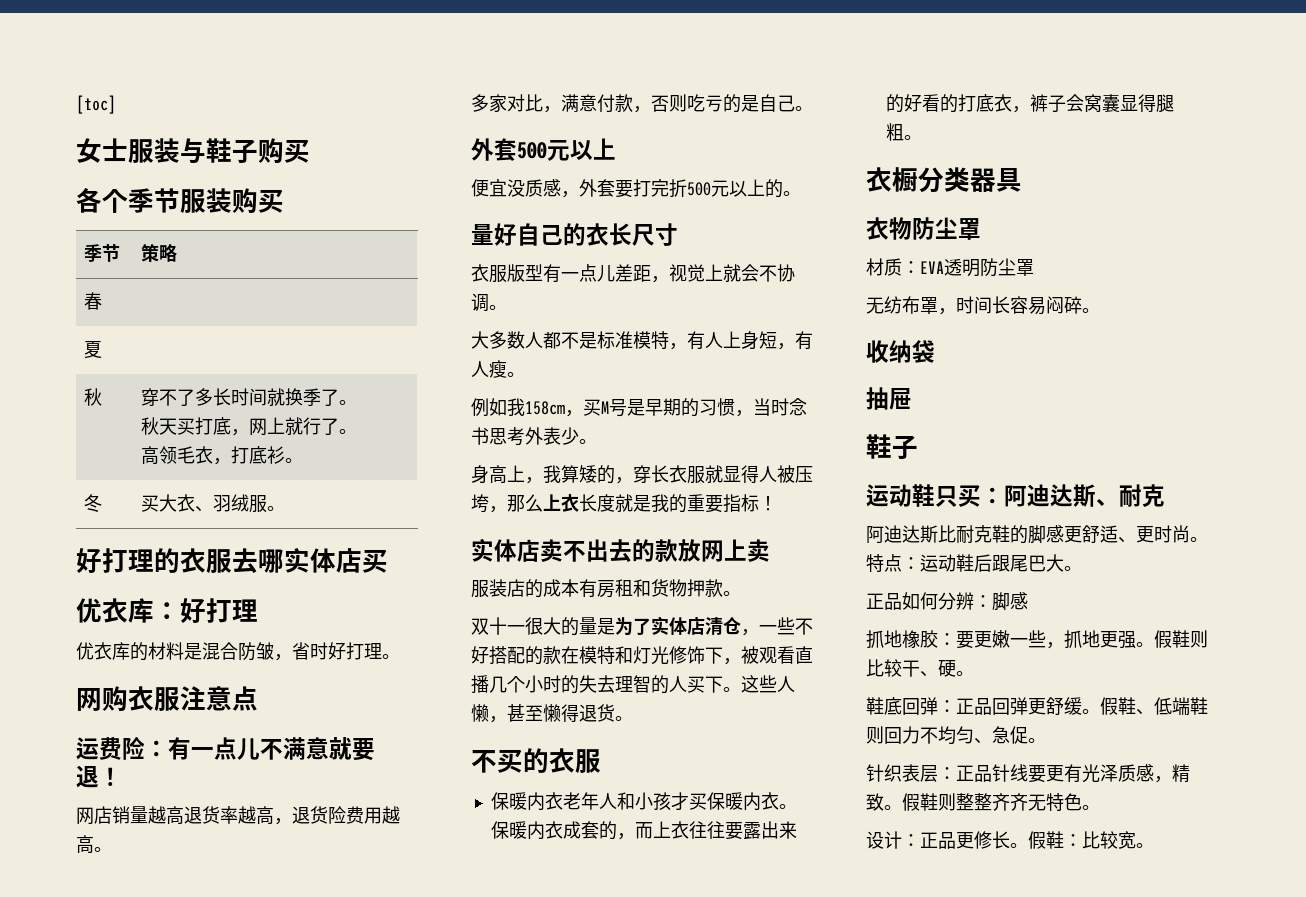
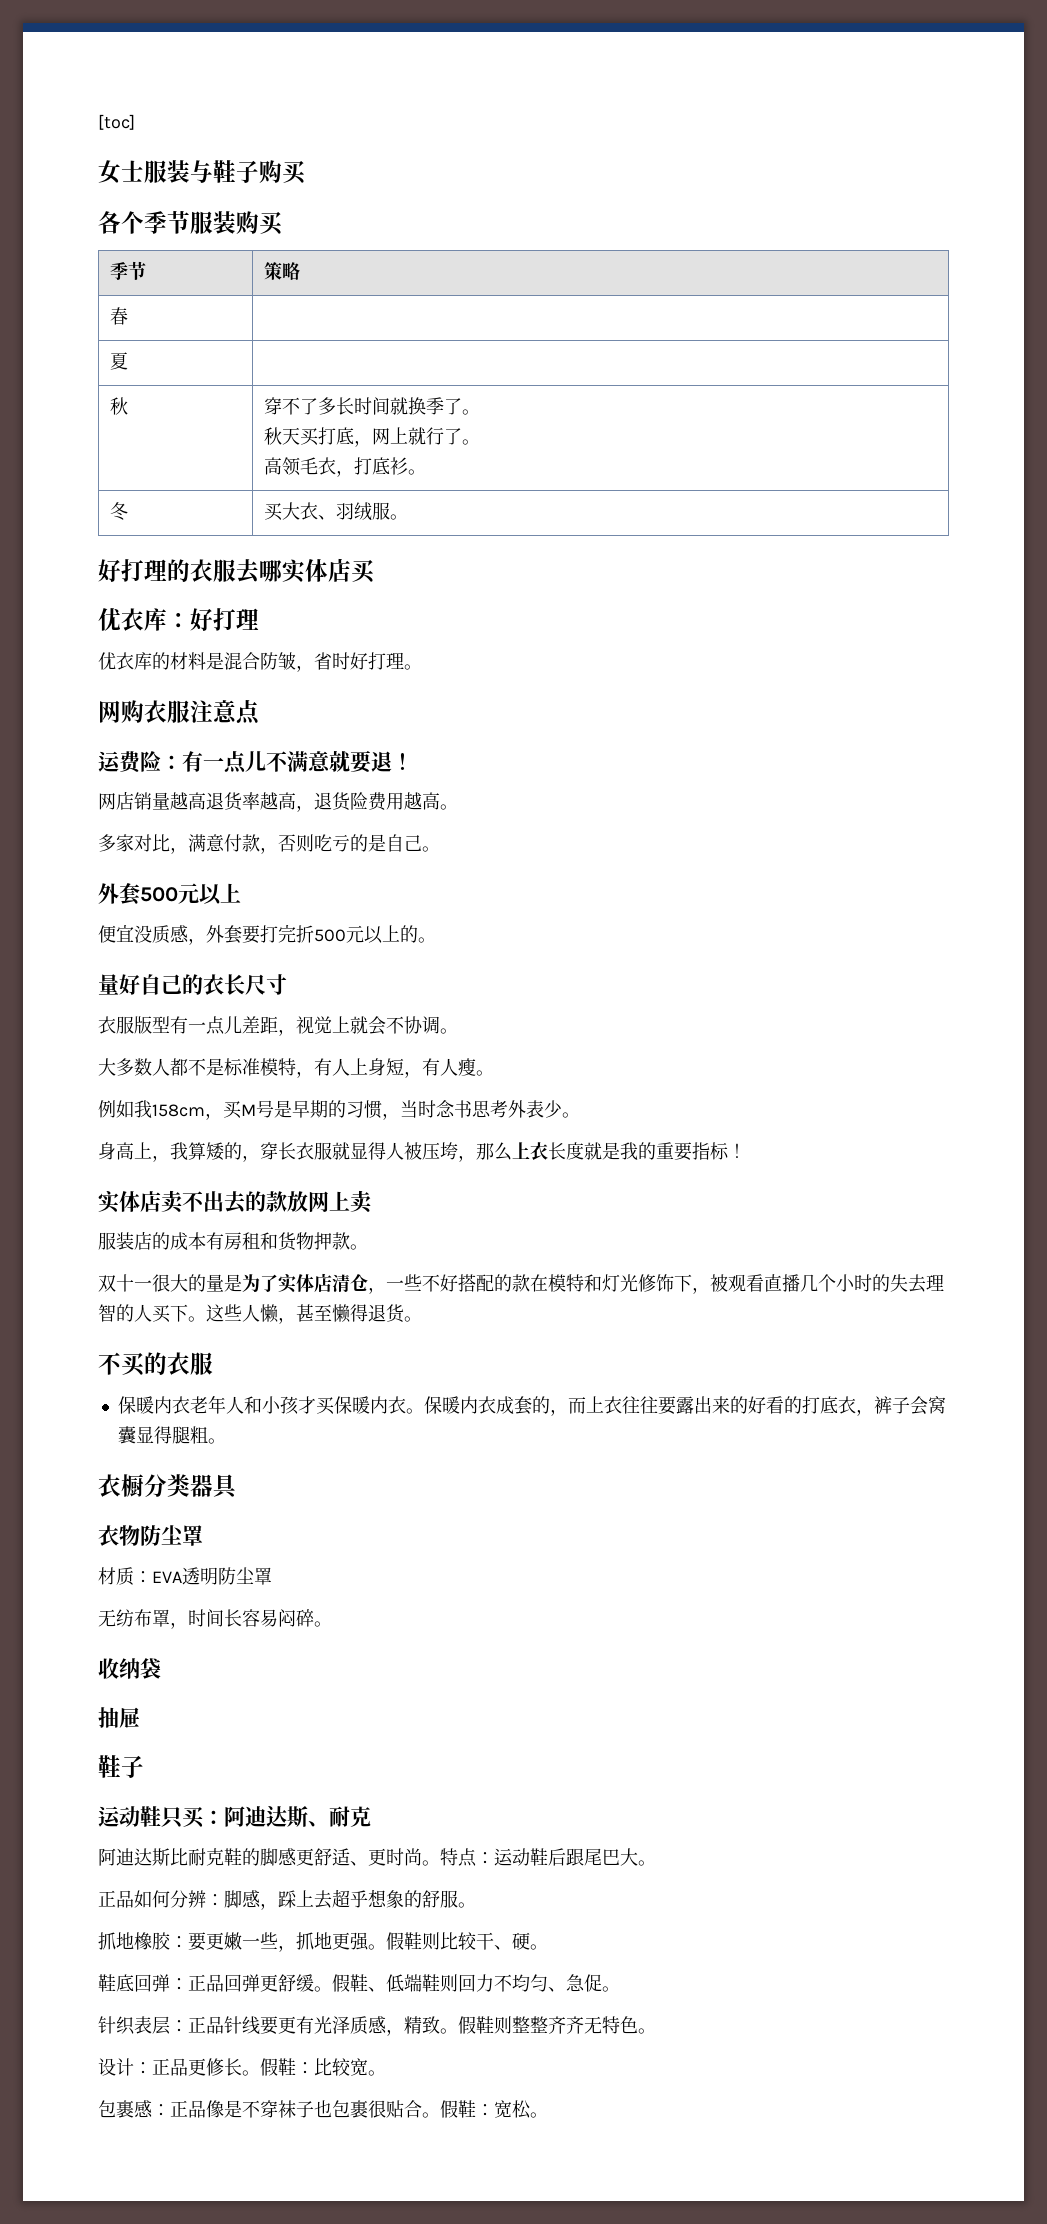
- 正品如何分辨：脚感
+ 正品如何分辨：脚感，踩上去超乎想象的舒服。
+ 包裹感：正品像是不穿袜子也包裹很贴合。假鞋：宽松。

